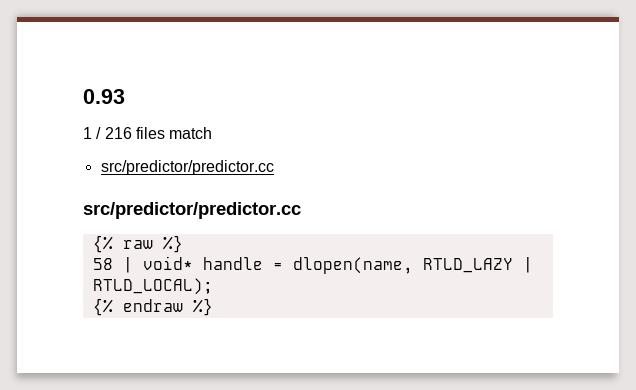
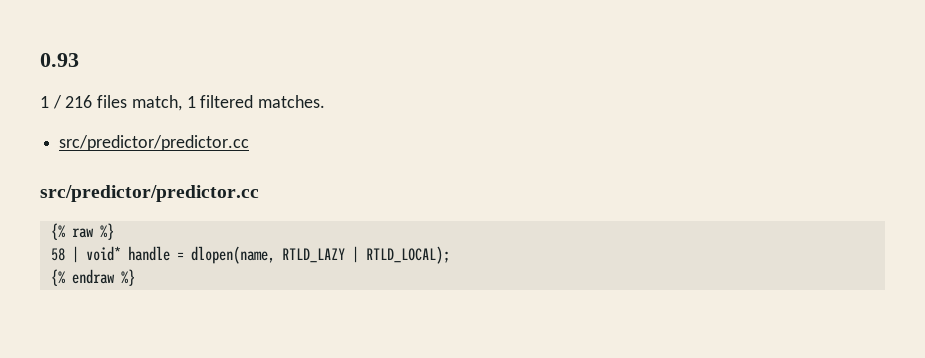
- 1 / 216 files match
+ 1 / 216 files match, 1 filtered matches.

